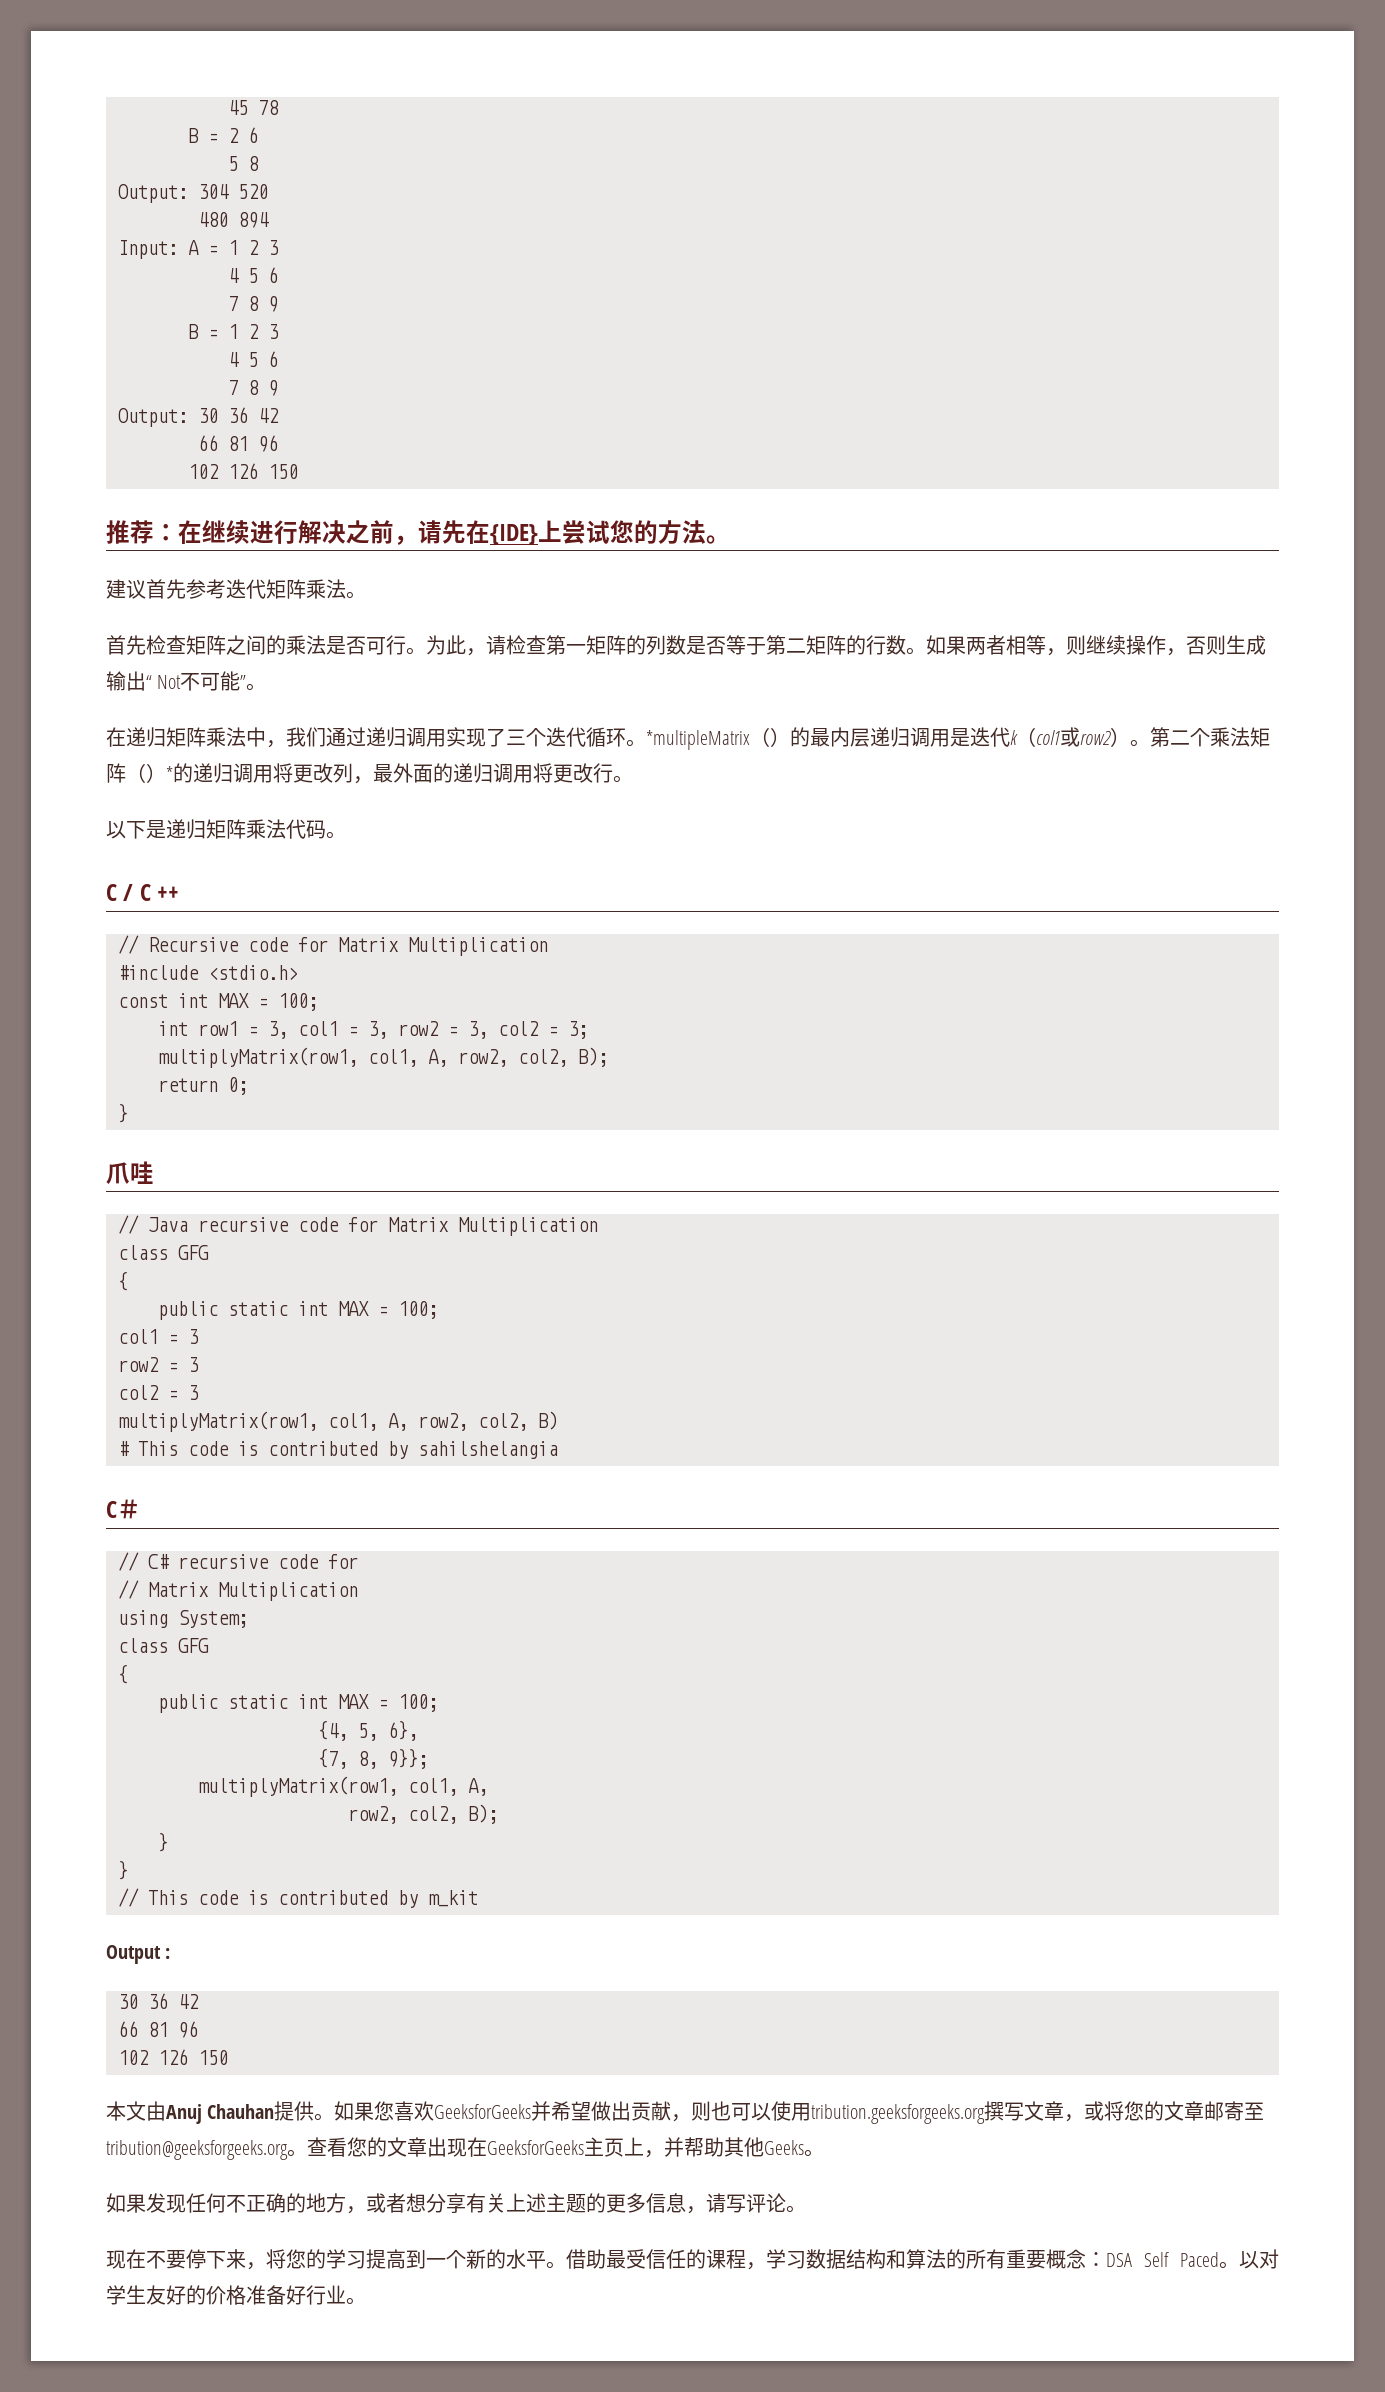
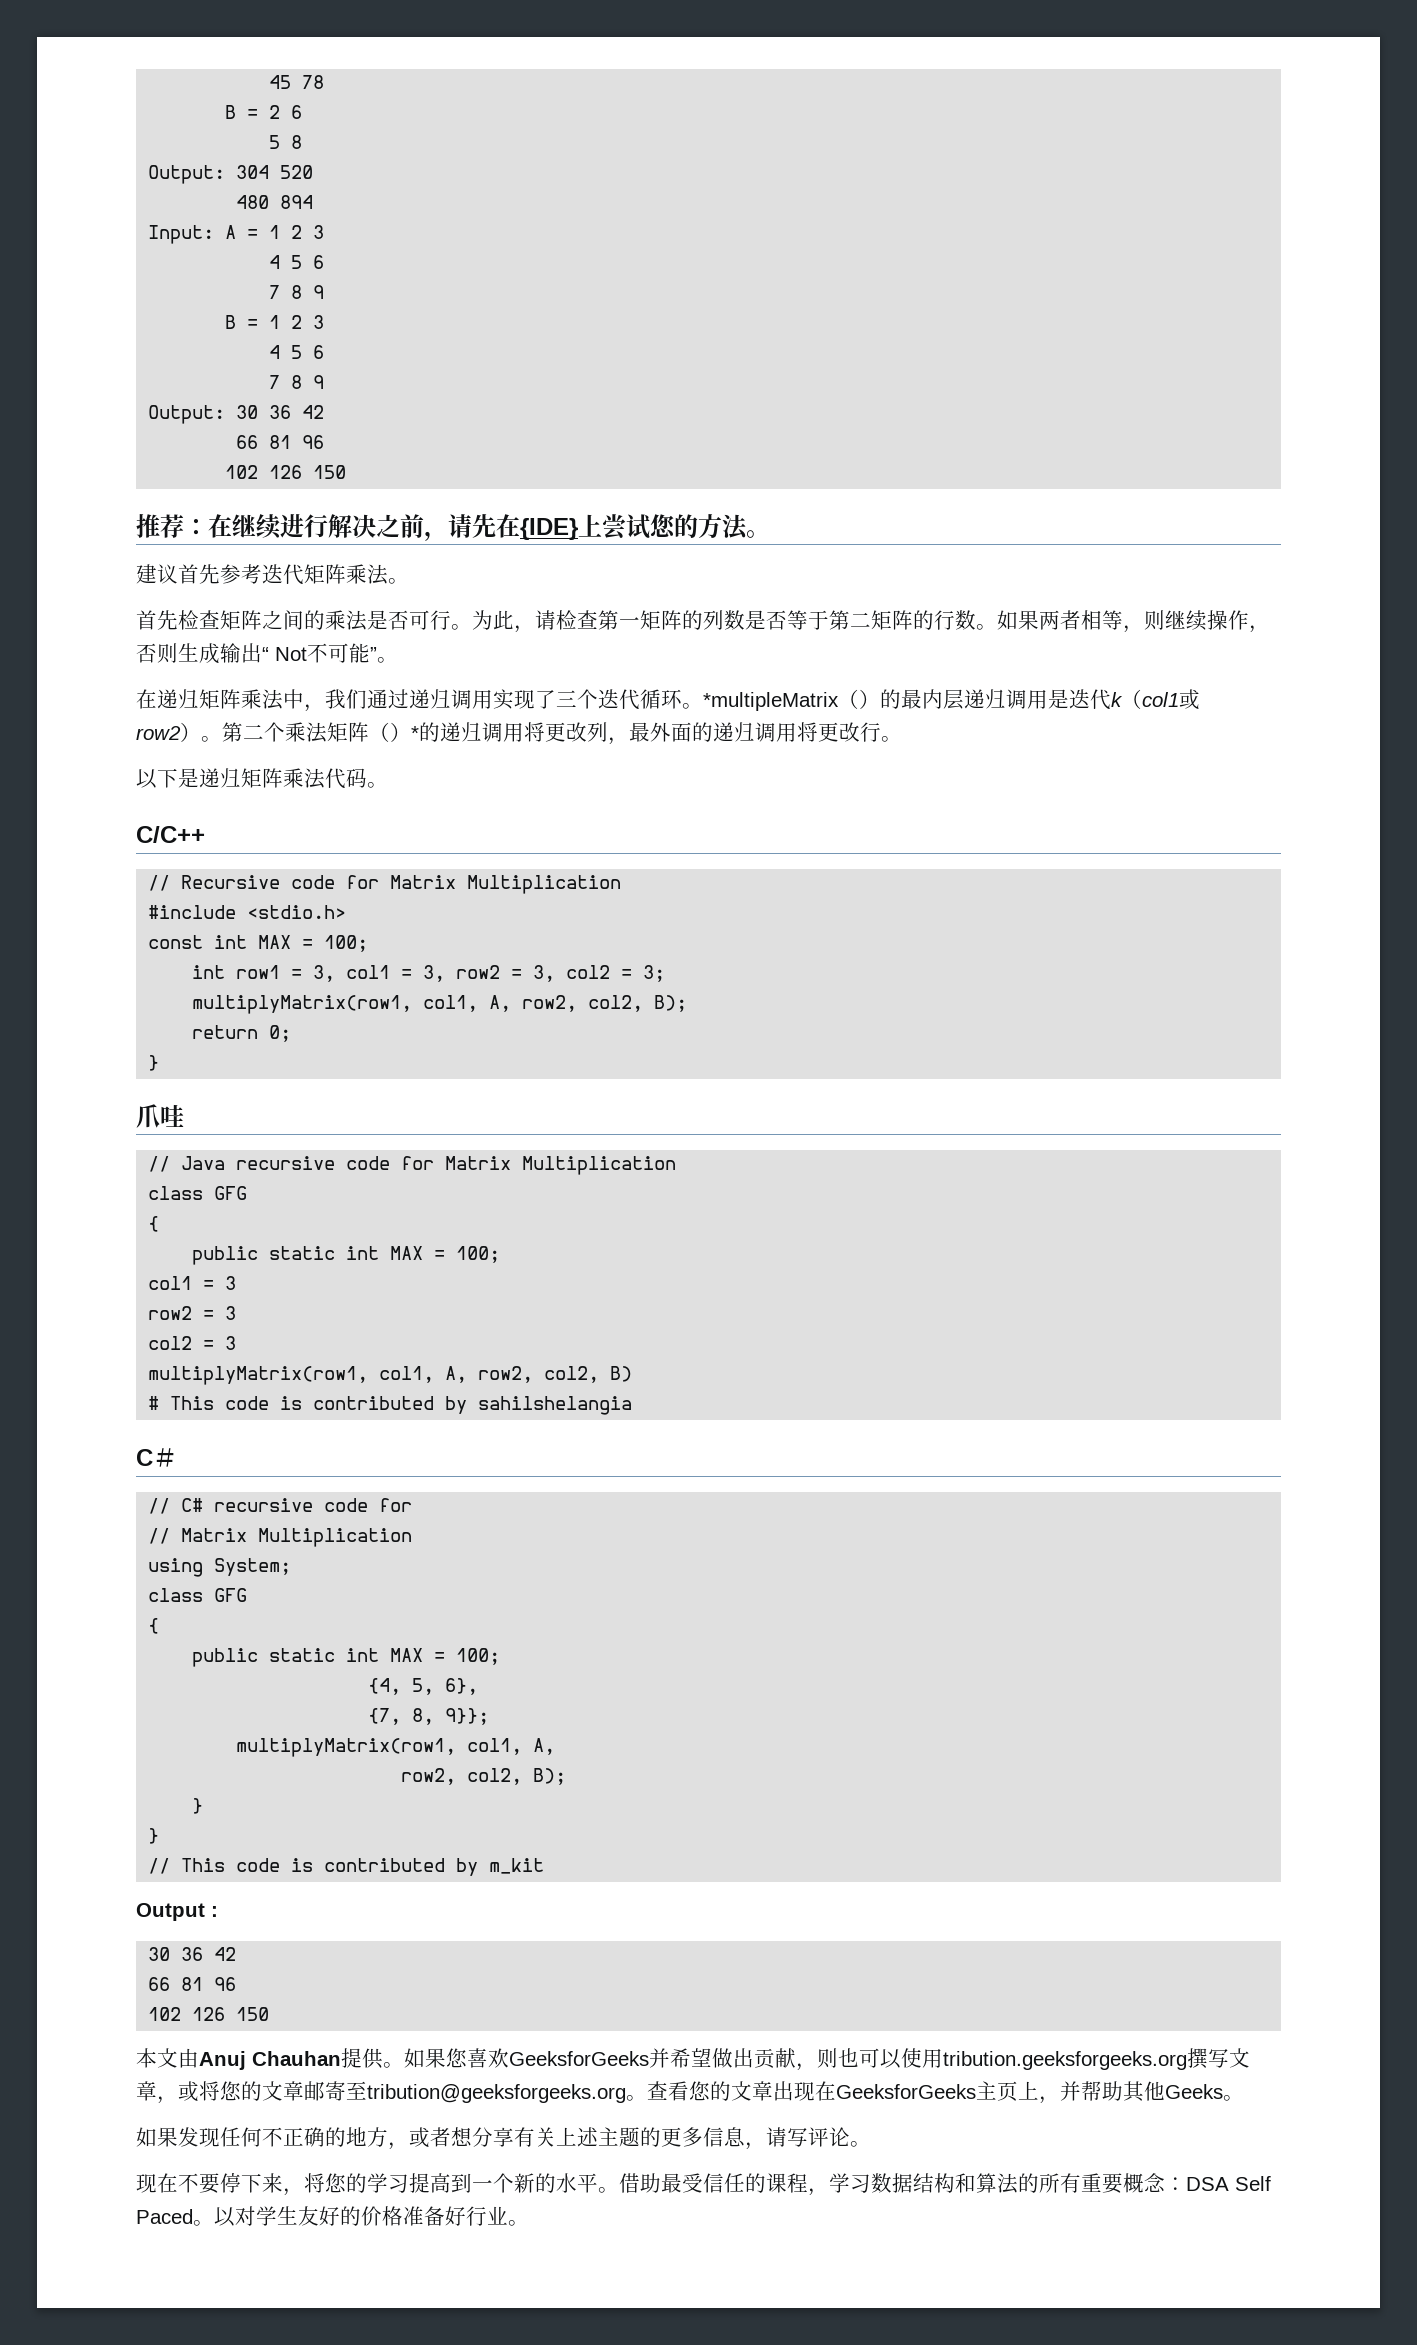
- C / C ++
+ C/C++

